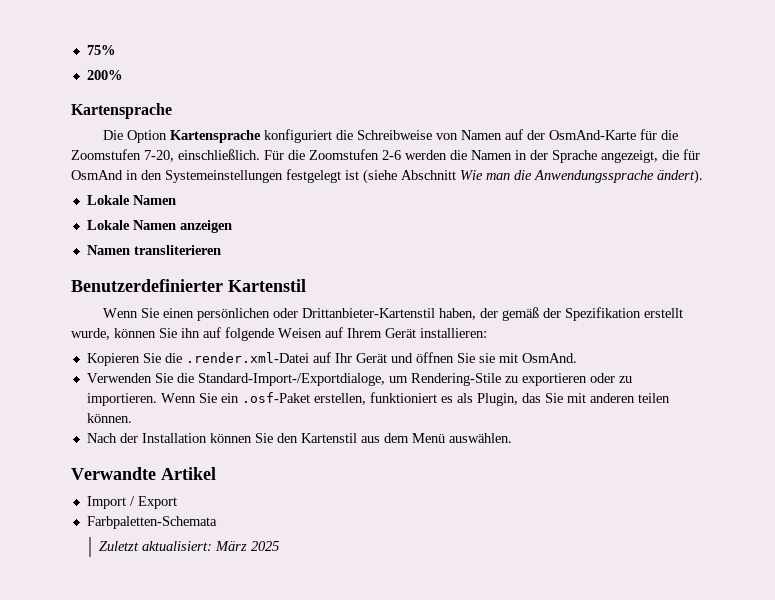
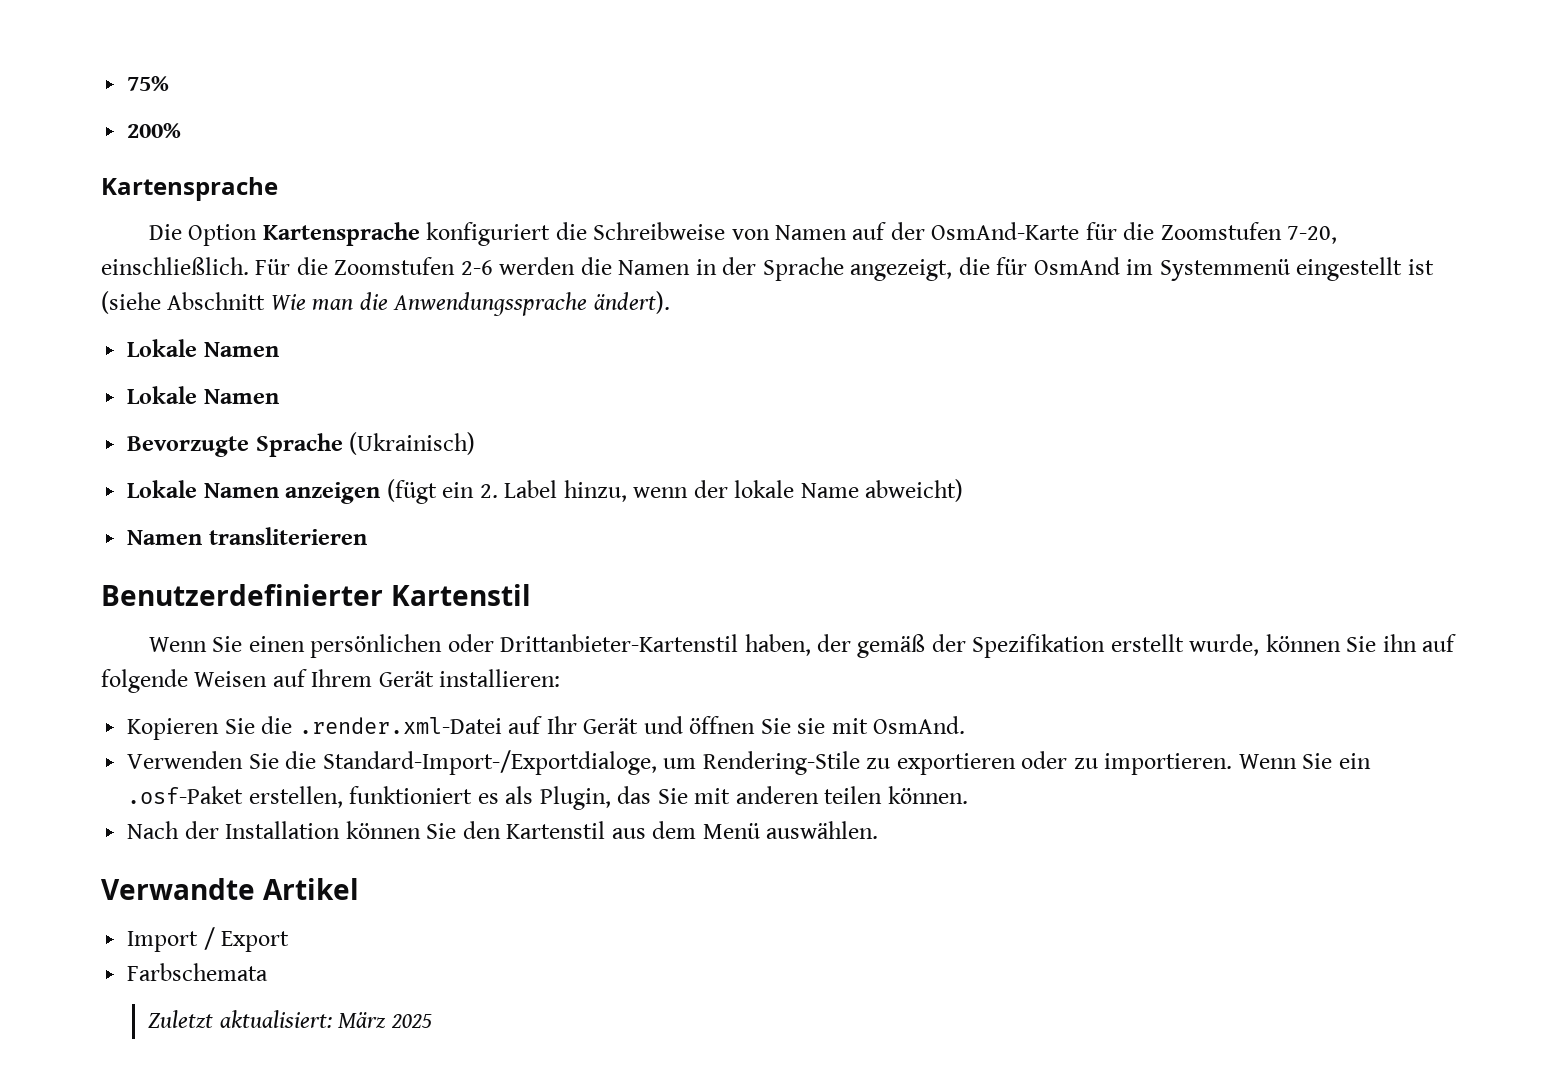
- Für die Zoomstufen 2-6 werden die Namen in der Sprache angezeigt, die für OsmAnd in den Systemeinstellungen festgelegt ist (siehe Abschnitt Wie man die Anwendungssprache ändert).
+ Für die Zoomstufen 2-6 werden die Namen in der Sprache angezeigt, die für OsmAnd im Systemmenü eingestellt ist (siehe Abschnitt Wie man die Anwendungssprache ändert).
  Lokale Namen
- Lokale Namen anzeigen
+ Lokale Namen
+ Bevorzugte Sprache (Ukrainisch)
+ Lokale Namen anzeigen (fügt ein 2. Label hinzu, wenn der lokale Name abweicht)
- Farbpaletten-Schemata
+ Farbschemata

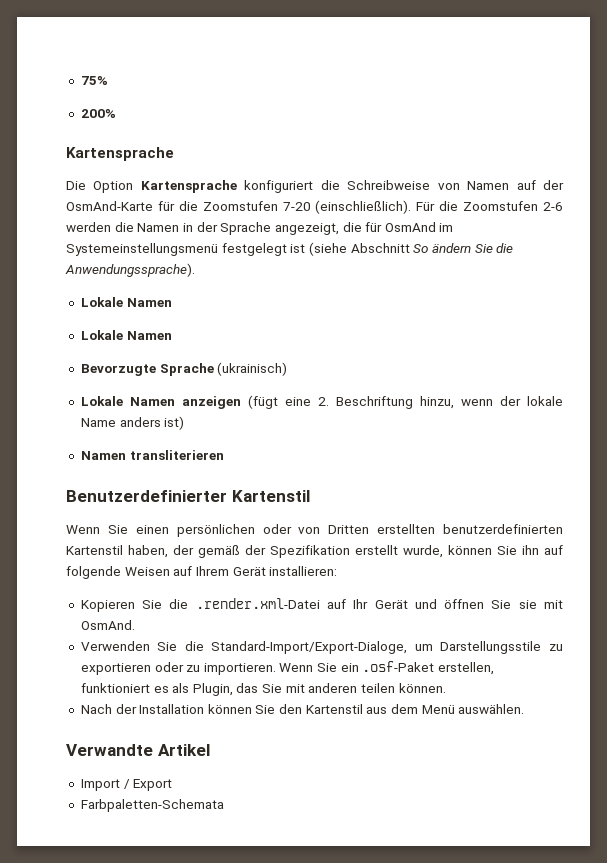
- Die Option Kartensprache konfiguriert die Schreibweise von Namen auf der OsmAnd-Karte für die Zoomstufen 7-20, einschließlich.
+ Die Option Kartensprache konfiguriert die Schreibweise von Namen auf der OsmAnd-Karte für die Zoomstufen 7-20 (einschließlich).
- Für die Zoomstufen 2-6 werden die Namen in der Sprache angezeigt, die für OsmAnd im Systemmenü eingestellt ist (siehe Abschnitt Wie man die Anwendungssprache ändert).
+ Für die Zoomstufen 2-6 werden die Namen in der Sprache angezeigt, die für OsmAnd im Systemeinstellungsmenü festgelegt ist (siehe Abschnitt So ändern Sie die Anwendungssprache).
- Bevorzugte Sprache (Ukrainisch)
+ Bevorzugte Sprache (ukrainisch)
- Lokale Namen anzeigen (fügt ein 2. Label hinzu, wenn der lokale Name abweicht)
+ Lokale Namen anzeigen (fügt eine 2. Beschriftung hinzu, wenn der lokale Name anders ist)
- Wenn Sie einen persönlichen oder Drittanbieter-Kartenstil haben, der gemäß der Spezifikation erstellt wurde, können Sie ihn auf folgende Weisen auf Ihrem Gerät installieren:
+ Wenn Sie einen persönlichen oder von Dritten erstellten benutzerdefinierten Kartenstil haben, der gemäß der Spezifikation erstellt wurde, können Sie ihn auf folgende Weisen auf Ihrem Gerät installieren:
- Verwenden Sie die Standard-Import-/Exportdialoge, um Rendering-Stile zu exportieren oder zu importieren.
+ Verwenden Sie die Standard-Import/Export-Dialoge, um Darstellungsstile zu exportieren oder zu importieren.
- Farbschemata
- Zuletzt aktualisiert: März 2025
+ Farbpaletten-Schemata

